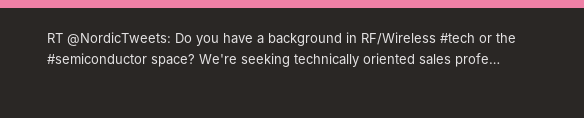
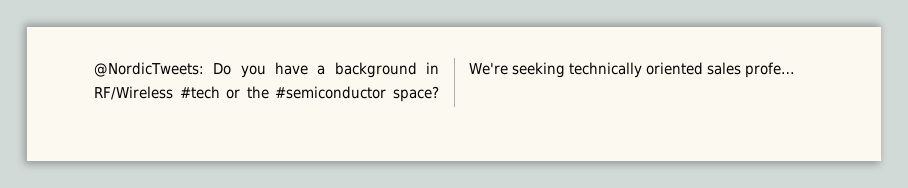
- RT @NordicTweets: Do you have a background in RF/Wireless #tech or the #semiconductor space?
+ @NordicTweets: Do you have a background in RF/Wireless #tech or the #semiconductor space?

